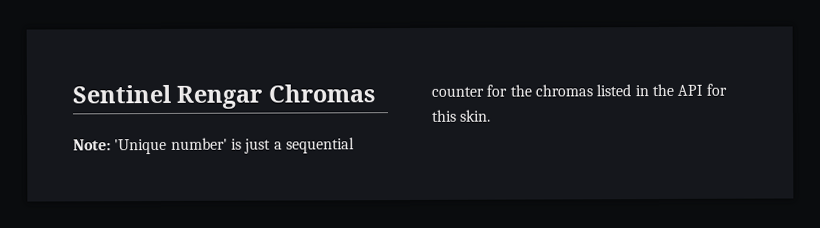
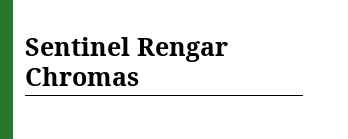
- Note: 'Unique number' is just a sequential counter for the chromas listed in the API for this skin.

